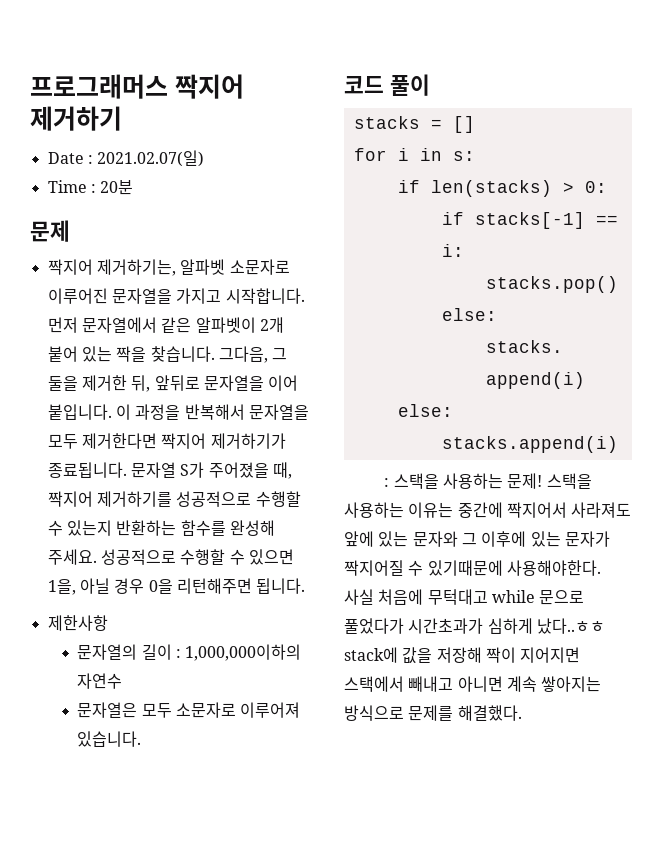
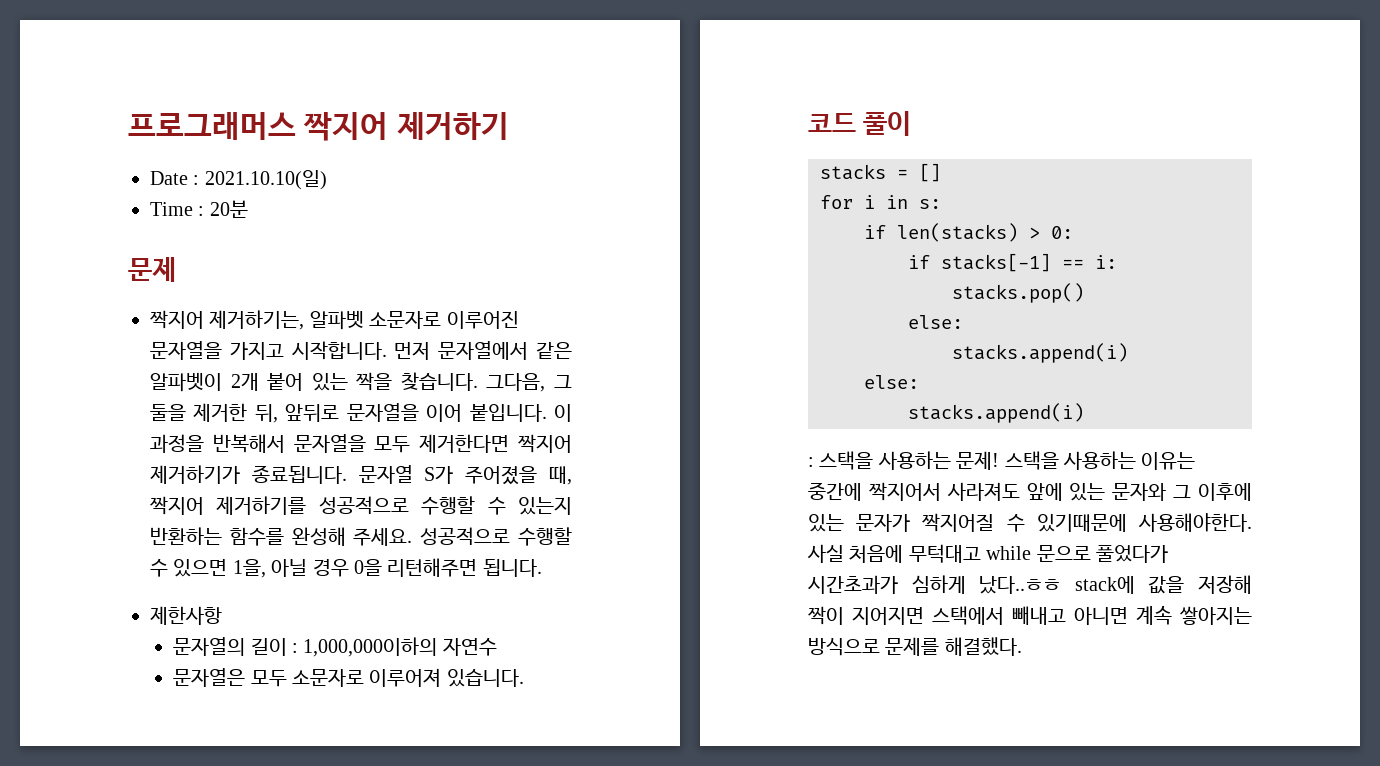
- Date : 2021.02.07(일)
+ Date : 2021.10.10(일)

